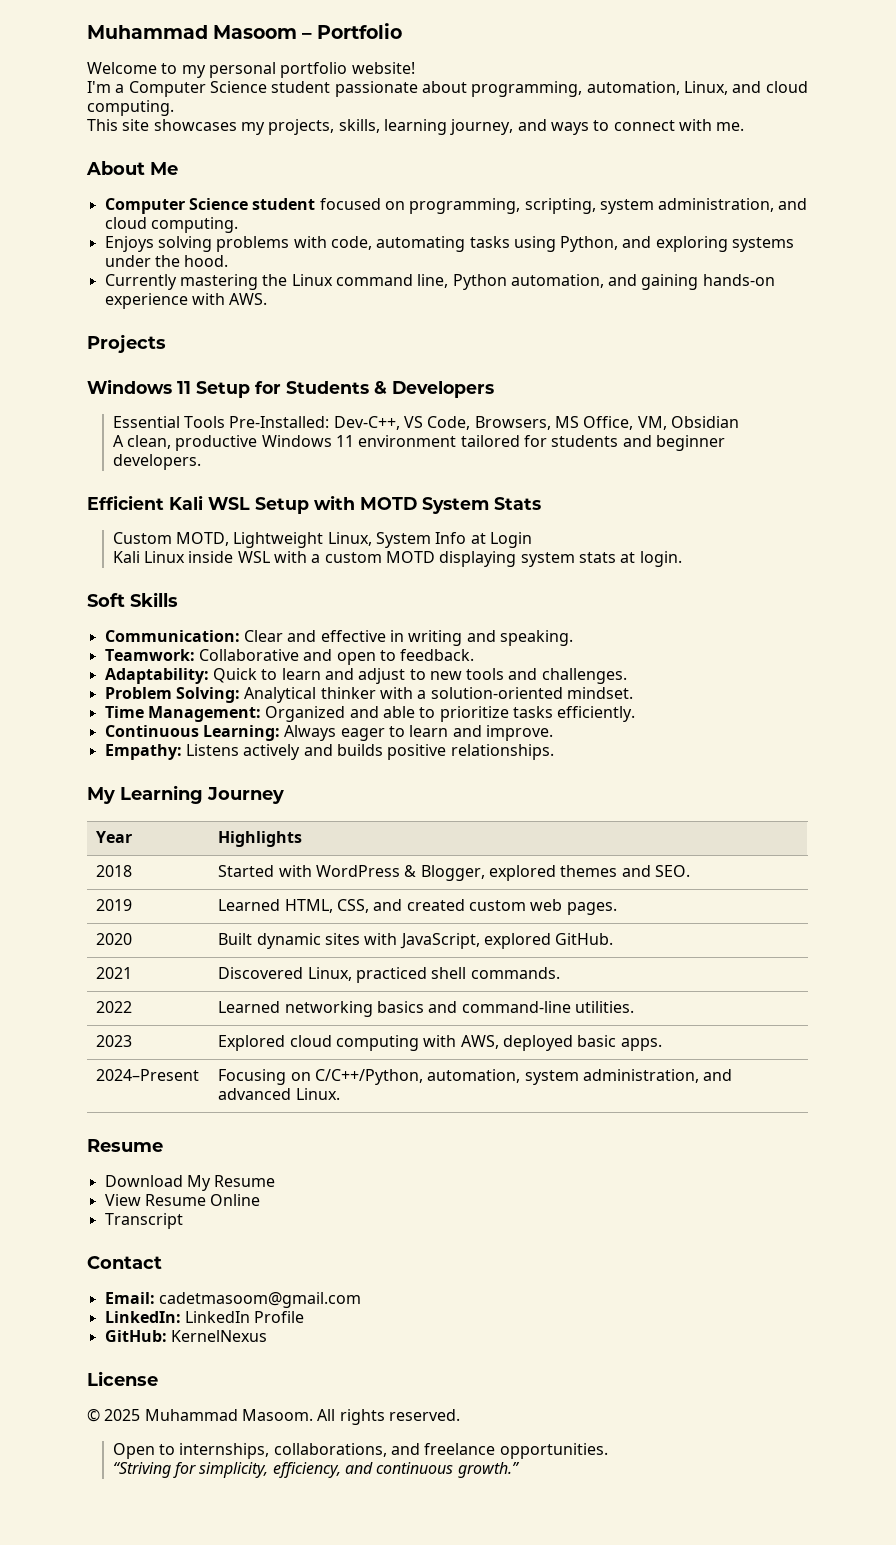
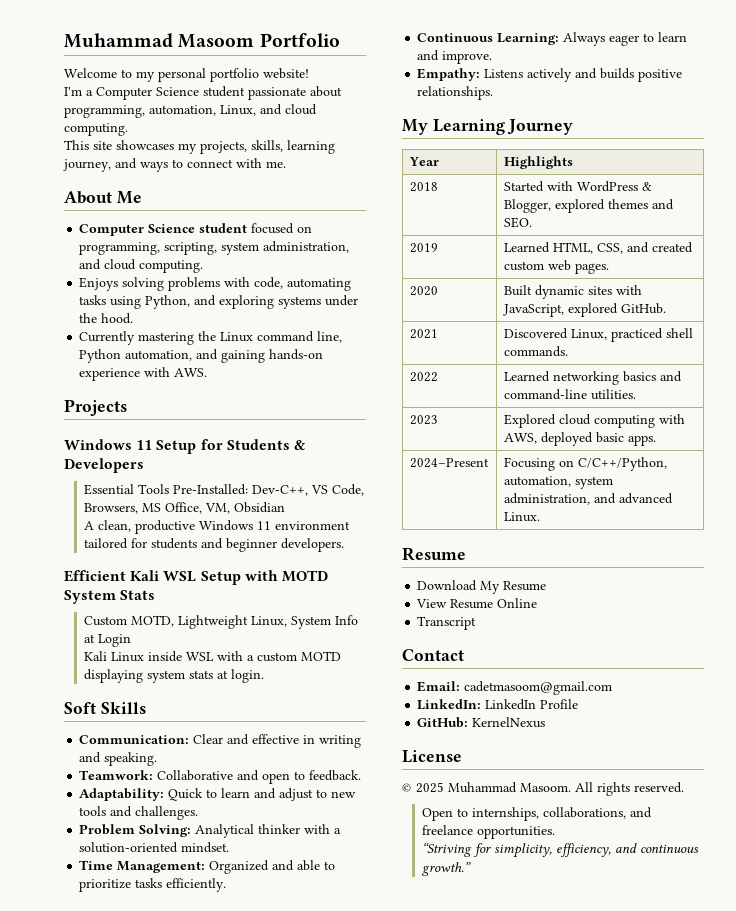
- Muhammad Masoom – Portfolio
+ Muhammad Masoom Portfolio

